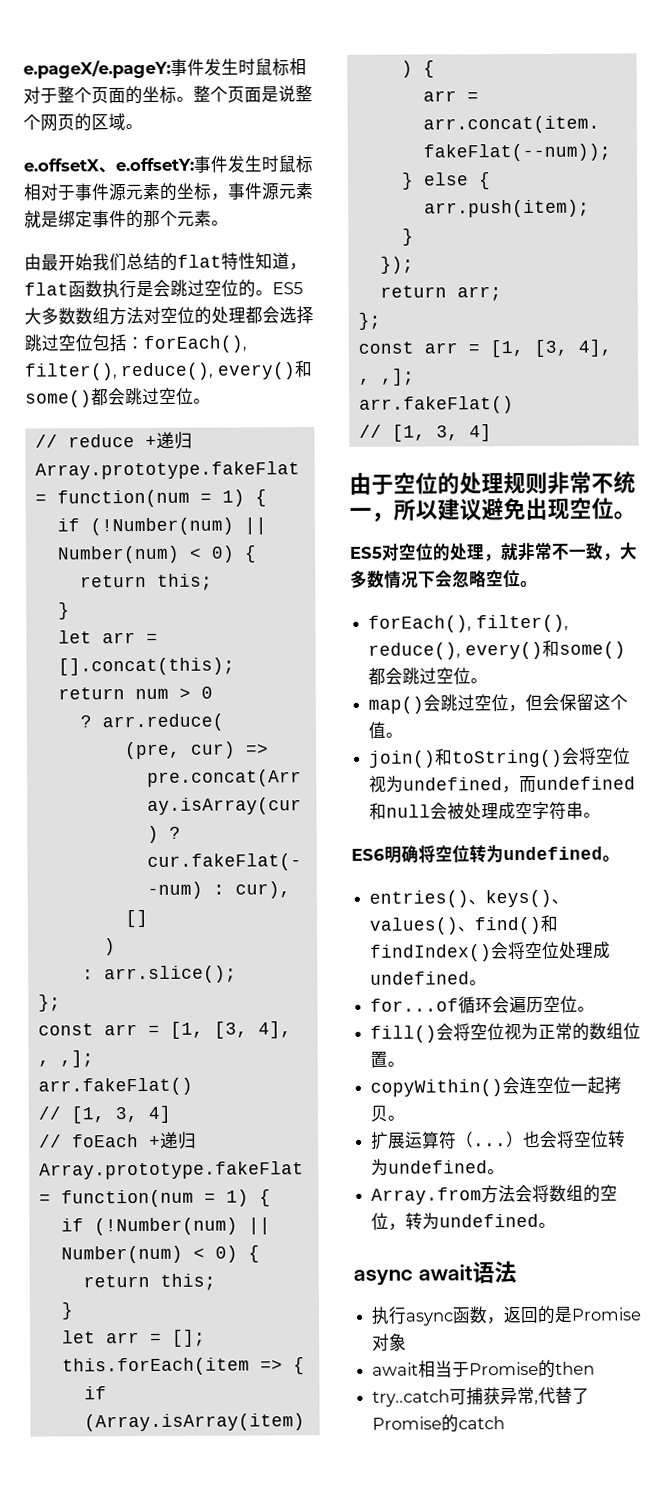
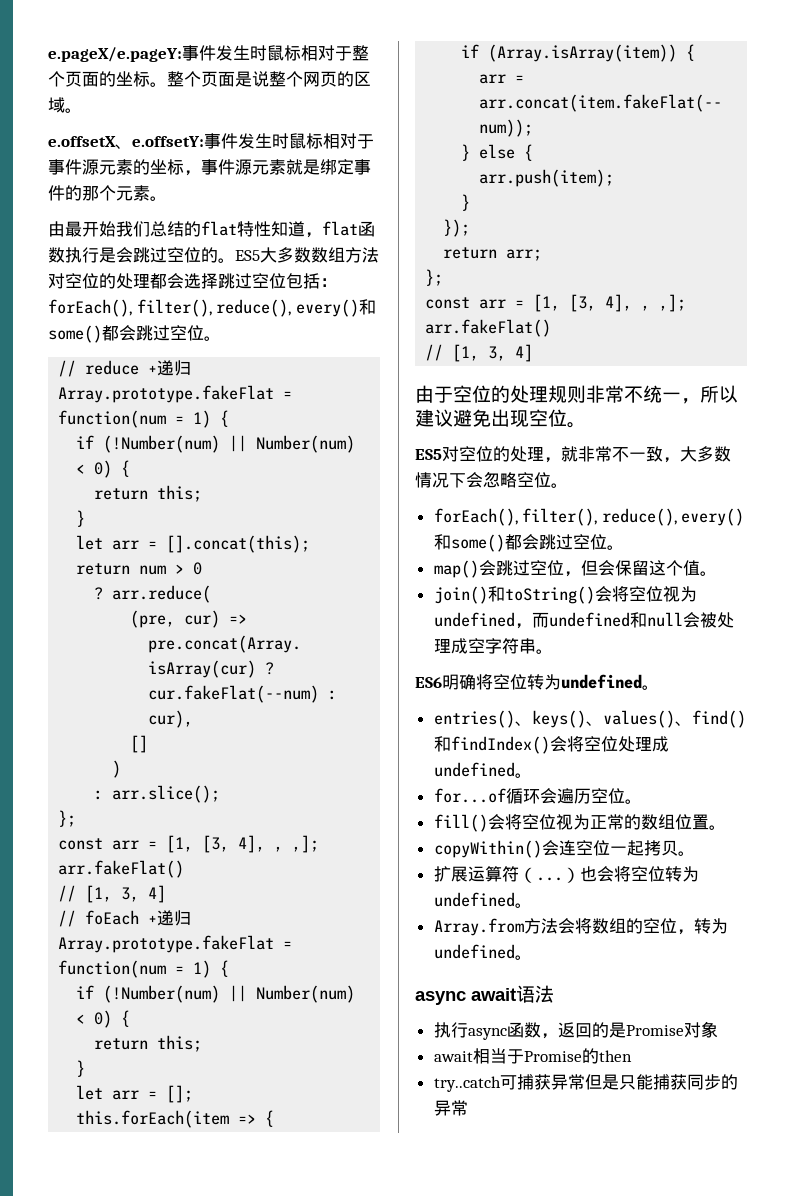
- try..catch可捕获异常,代替了Promise的catch
+ try..catch可捕获异常但是只能捕获同步的异常

